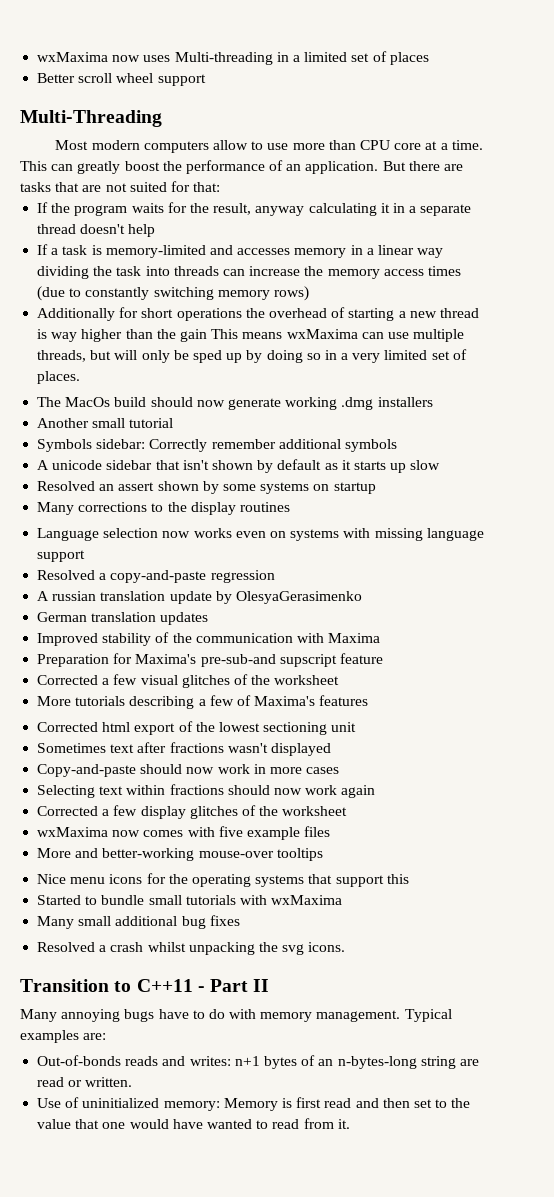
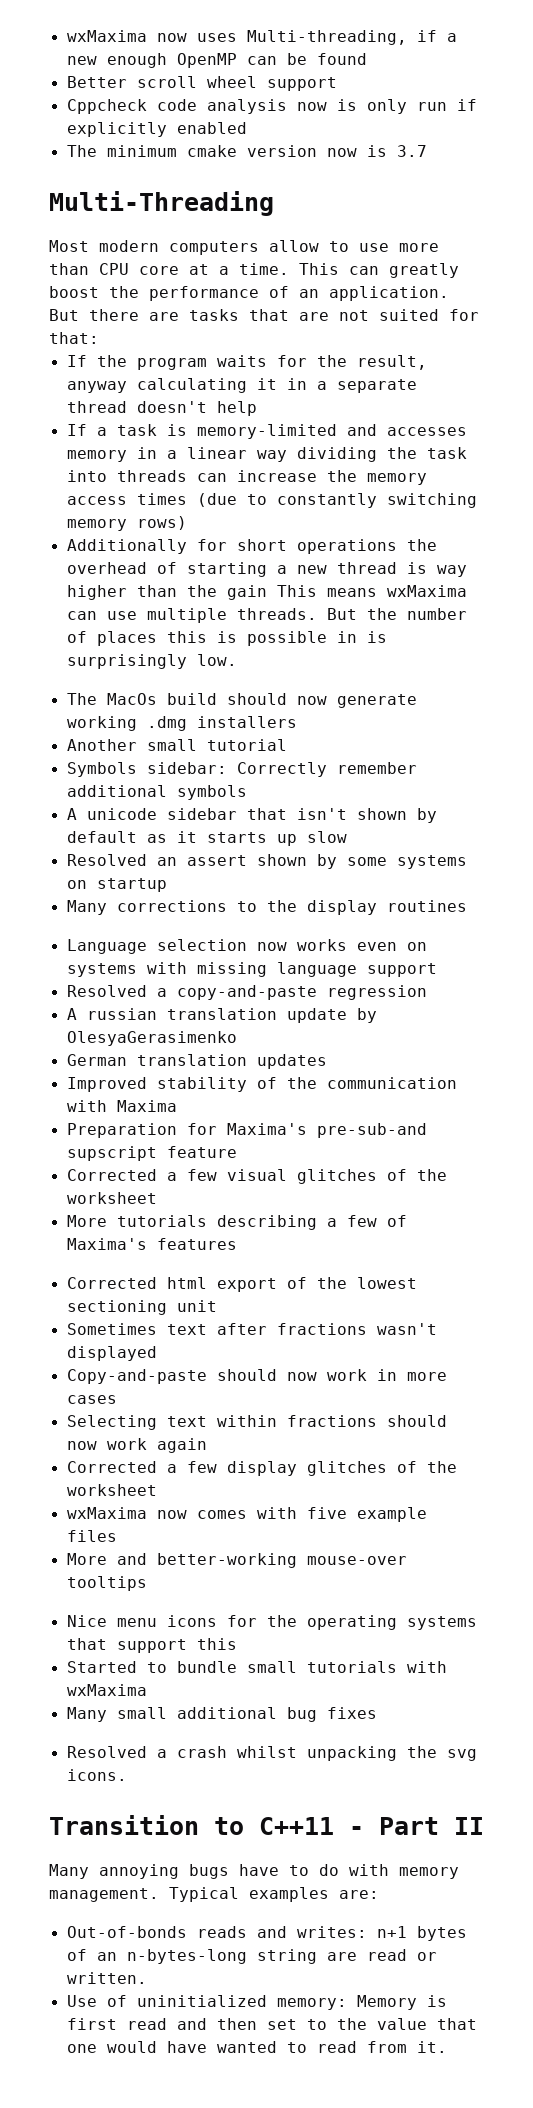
- wxMaxima now uses Multi-threading in a limited set of places
+ wxMaxima now uses Multi-threading, if a new enough OpenMP can be found
  Better scroll wheel support
+ Cppcheck code analysis now is only run if explicitly enabled
+ The minimum cmake version now is 3.7
- Additionally for short operations the overhead of starting a new thread is way higher than the gain This means wxMaxima can use multiple threads, but will only be sped up by doing so in a very limited set of places.
+ Additionally for short operations the overhead of starting a new thread is way higher than the gain This means wxMaxima can use multiple threads. But the number of places this is possible in is surprisingly low.

